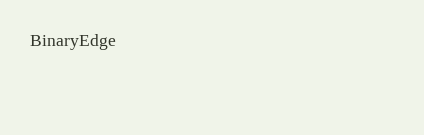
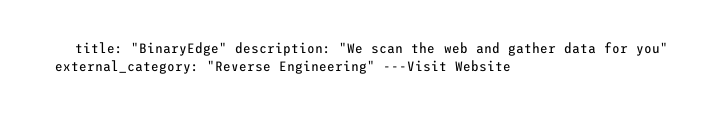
- BinaryEdge
+ title: "BinaryEdge" description: "We scan the web and gather data for you" external_category: "Reverse Engineering" ---Visit Website

